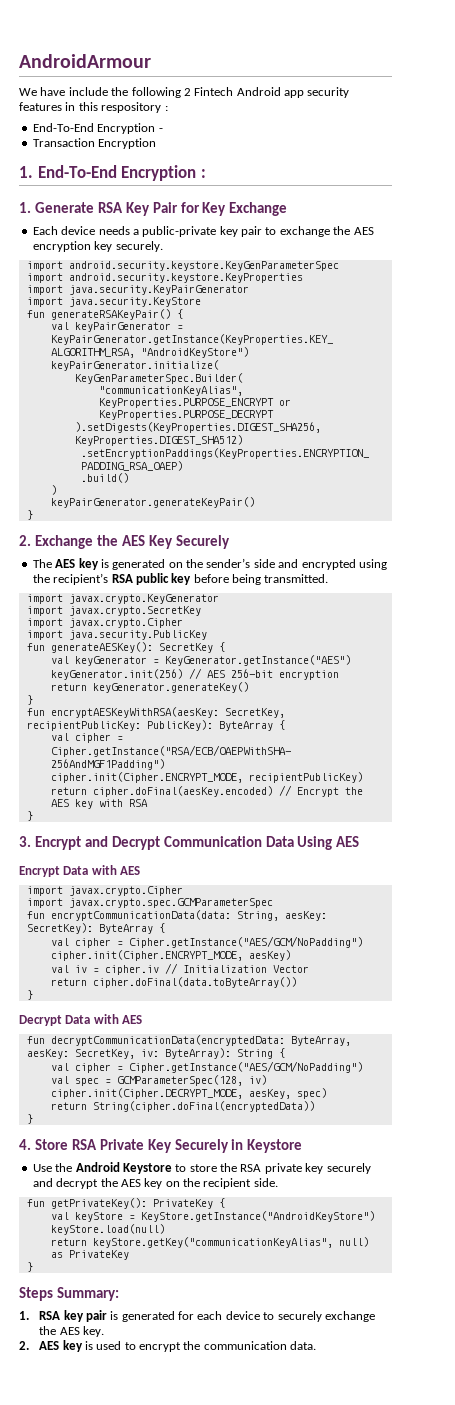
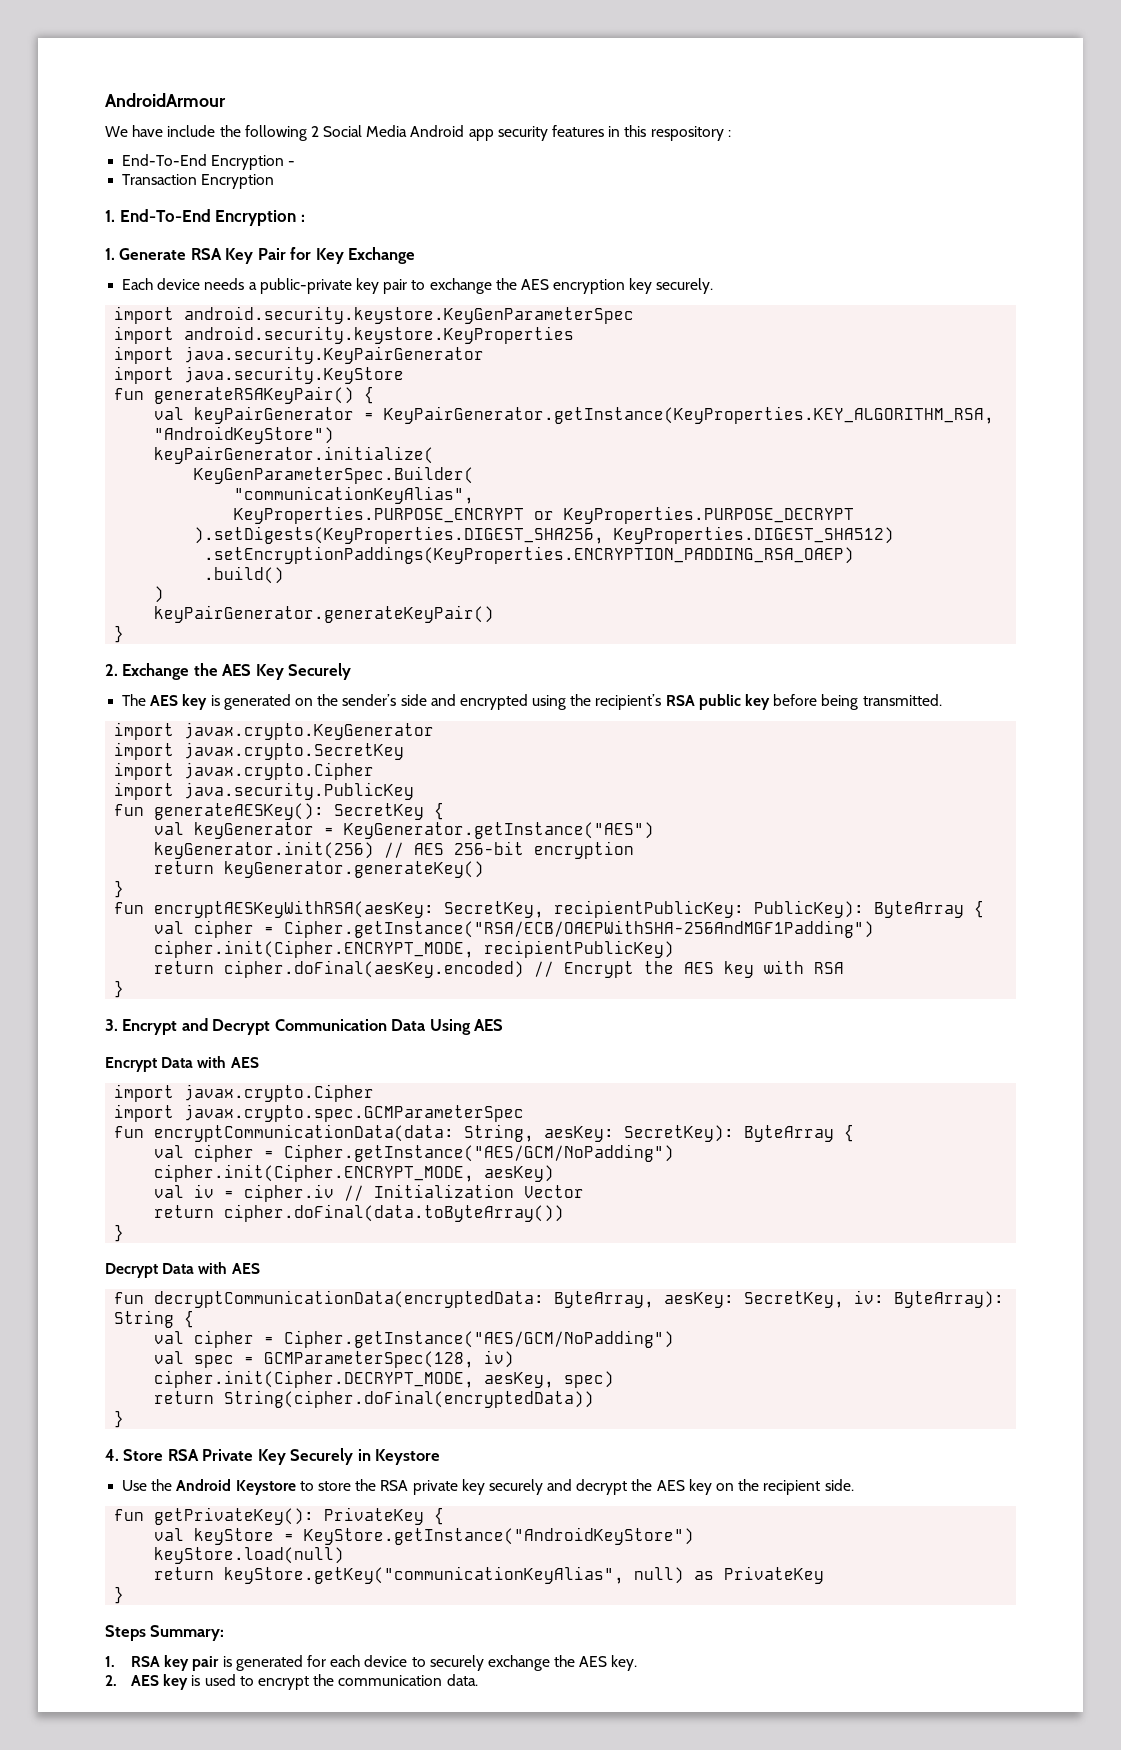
- We have include the following 2 Fintech Android app security features in this respository :
+ We have include the following 2 Social Media Android app security features in this respository :

